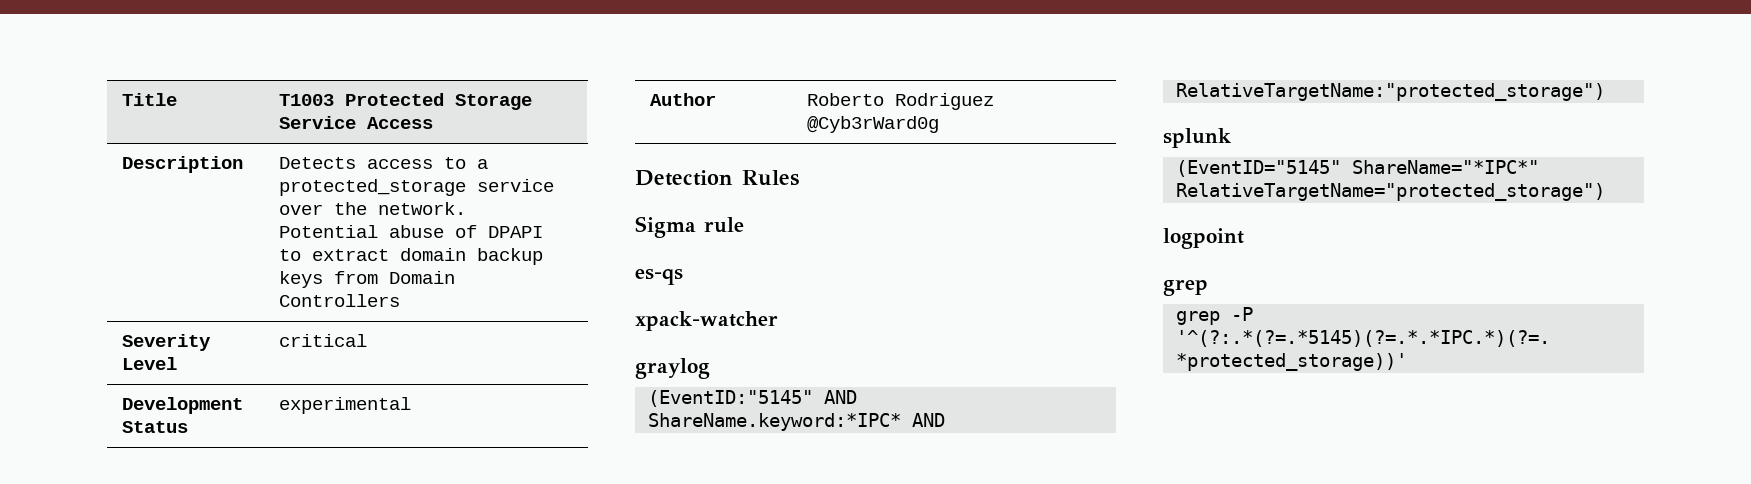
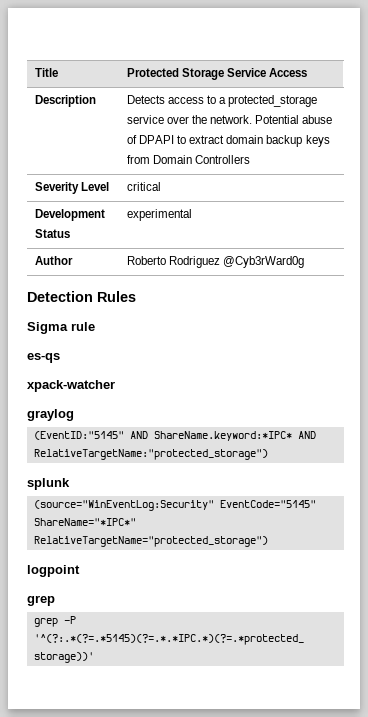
- Title | T1003 Protected Storage Service Access
+ Title | Protected Storage Service Access
- (EventID="5145" ShareName="*IPC*" RelativeTargetName="protected_storage")
+ (source="WinEventLog:Security" EventCode="5145" ShareName="*IPC*" RelativeTargetName="protected_storage")

